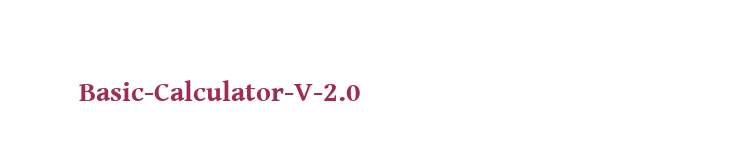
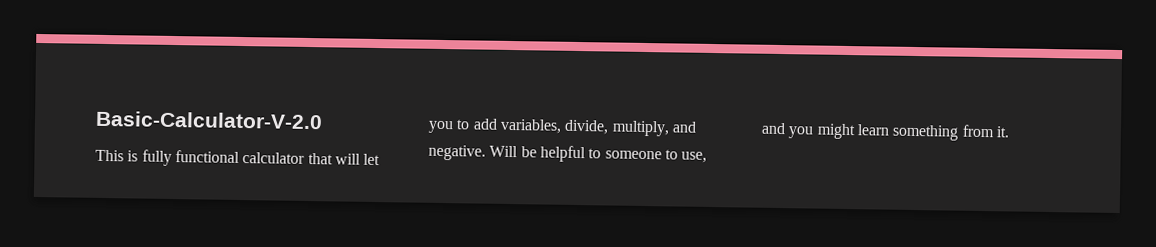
+ This is fully functional calculator that will let you to add variables, divide, multiply, and negative. Will be helpful to someone to use, and you might learn something from it.

